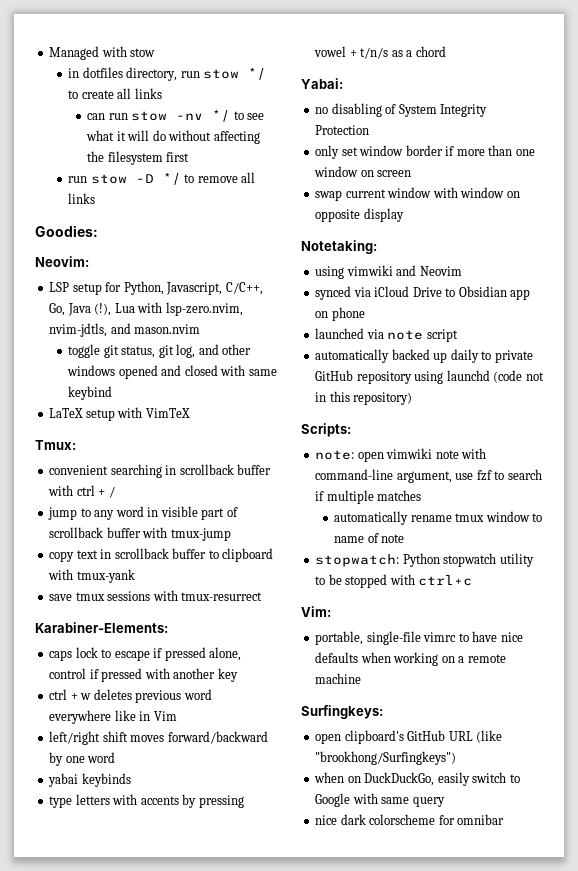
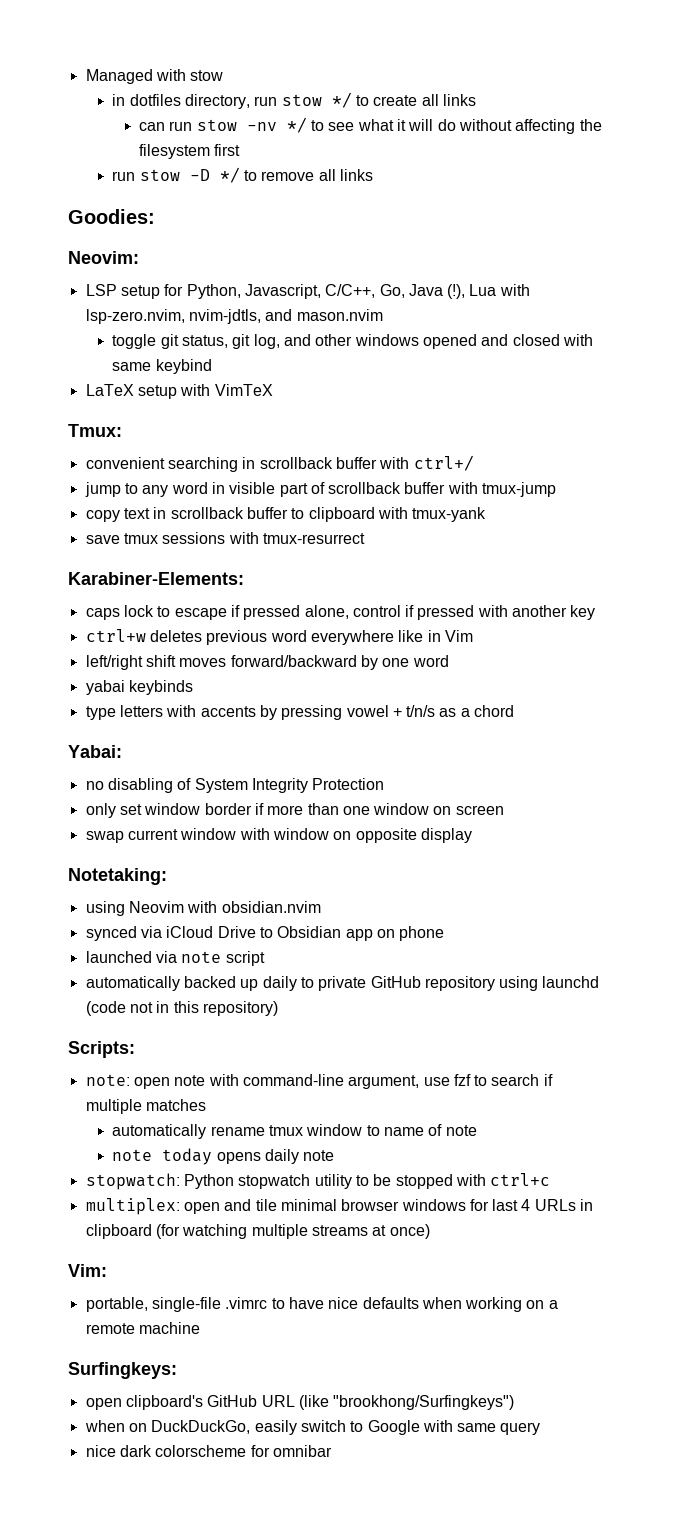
- convenient searching in scrollback buffer with ctrl + /
+ convenient searching in scrollback buffer with ctrl+/
- ctrl + w deletes previous word everywhere like in Vim
+ ctrl+w deletes previous word everywhere like in Vim
- using vimwiki and Neovim
+ using Neovim with obsidian.nvim
- note: open vimwiki note with command-line argument, use fzf to search if multiple matches
+ note: open note with command-line argument, use fzf to search if multiple matches
+ note today opens daily note
+ multiplex: open and tile minimal browser windows for last 4 URLs in clipboard (for watching multiple streams at once)
- portable, single-file vimrc to have nice defaults when working on a remote machine
+ portable, single-file .vimrc to have nice defaults when working on a remote machine

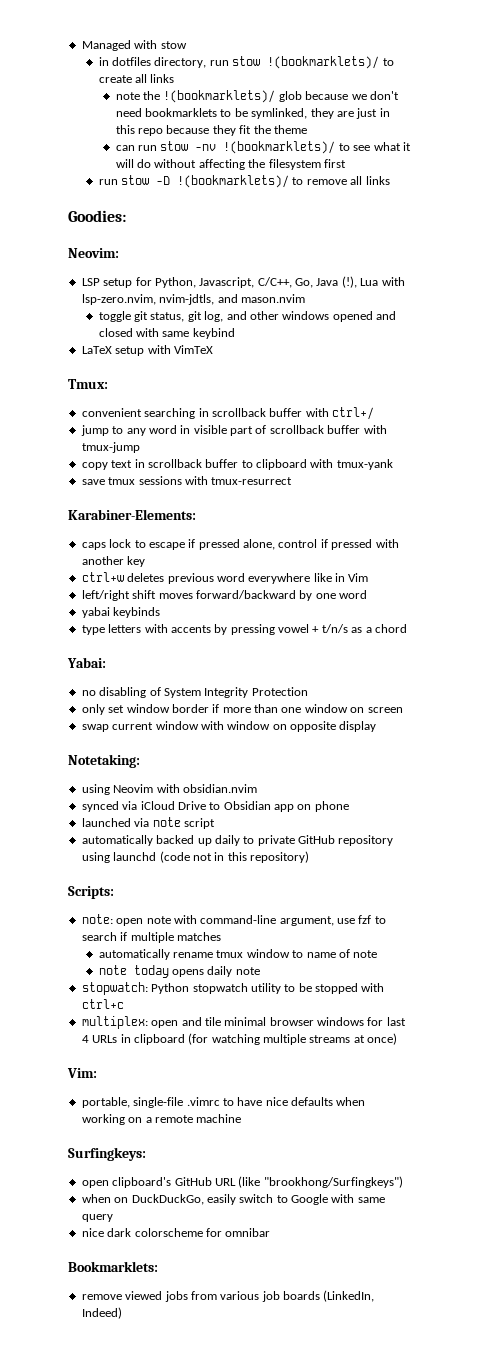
- in dotfiles directory, run stow */ to create all links
+ in dotfiles directory, run stow !(bookmarklets)/ to create all links
+ note the !(bookmarklets)/ glob because we don't need bookmarklets to be symlinked, they are just in this repo because they fit the theme
- can run stow -nv */ to see what it will do without affecting the filesystem first
+ can run stow -nv !(bookmarklets)/ to see what it will do without affecting the filesystem first
- run stow -D */ to remove all links
+ run stow -D !(bookmarklets)/ to remove all links
+ Bookmarklets:
+ remove viewed jobs from various job boards (LinkedIn, Indeed)

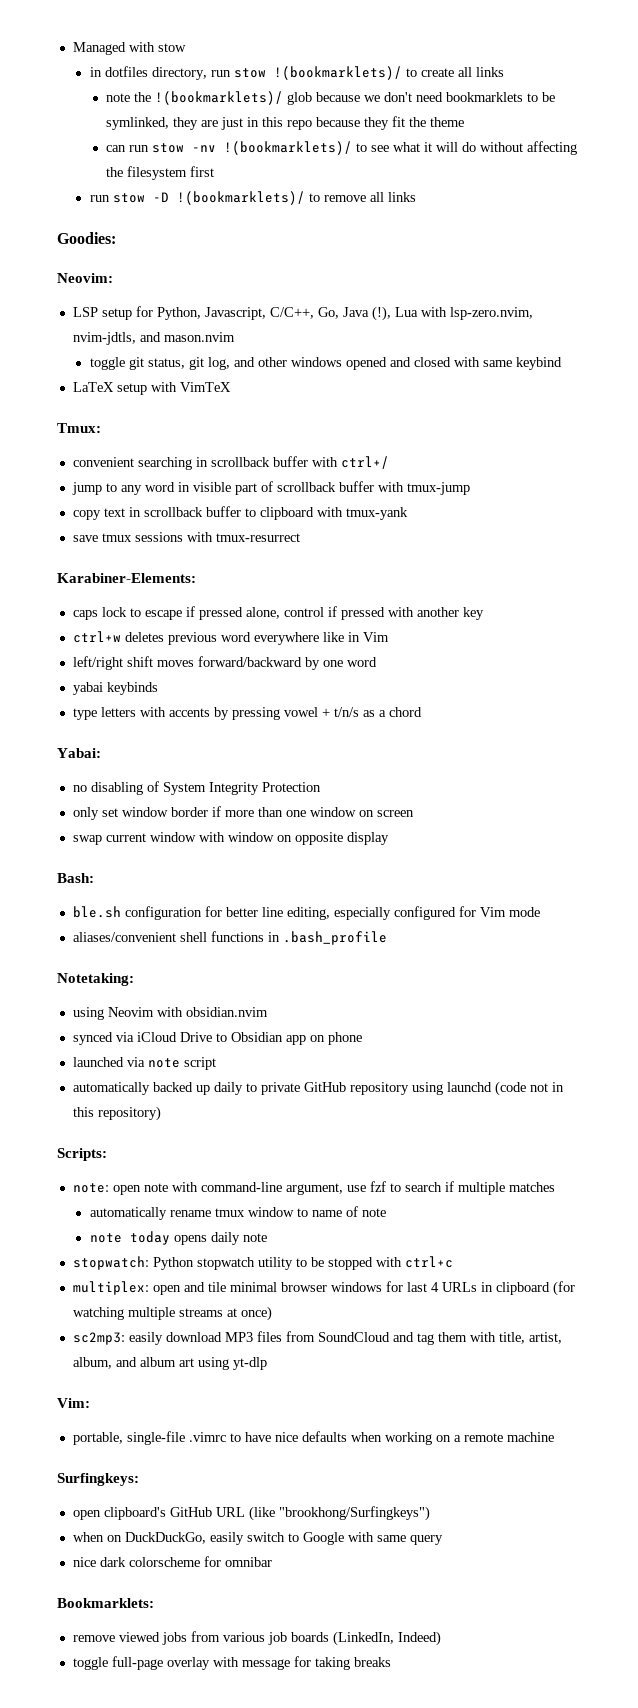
+ Bash:
+ ble.sh configuration for better line editing, especially configured for Vim mode
+ aliases/convenient shell functions in .bash_profile
+ sc2mp3: easily download MP3 files from SoundCloud and tag them with title, artist, album, and album art using yt-dlp
+ toggle full-page overlay with message for taking breaks

